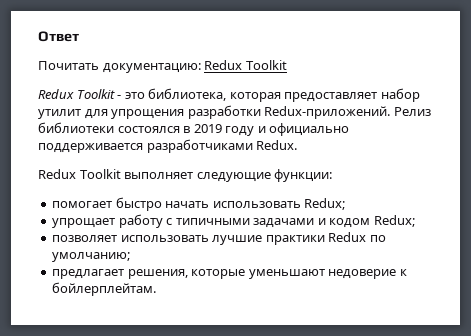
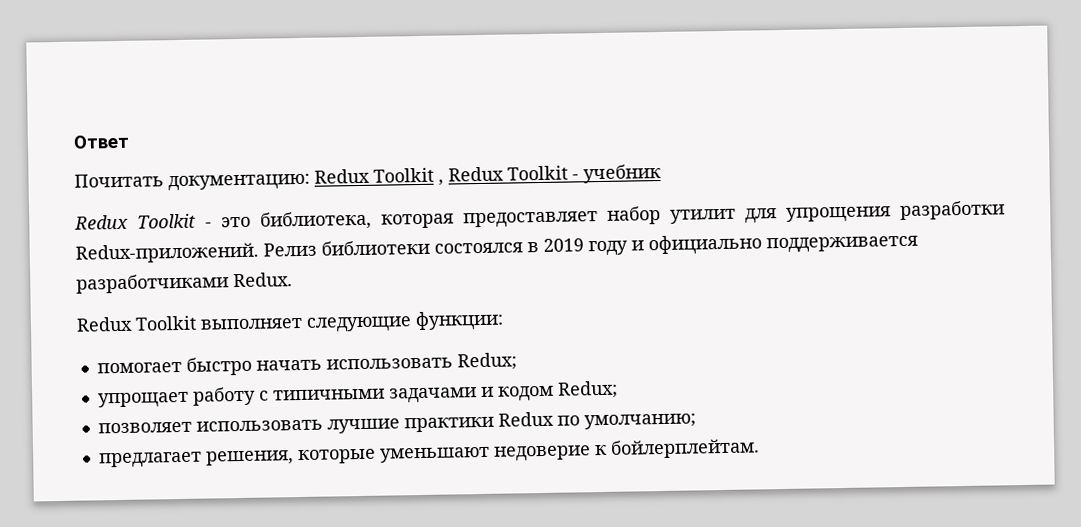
- Почитать документацию: Redux Toolkit
+ Почитать документацию: Redux Toolkit , Redux Toolkit - учебник

